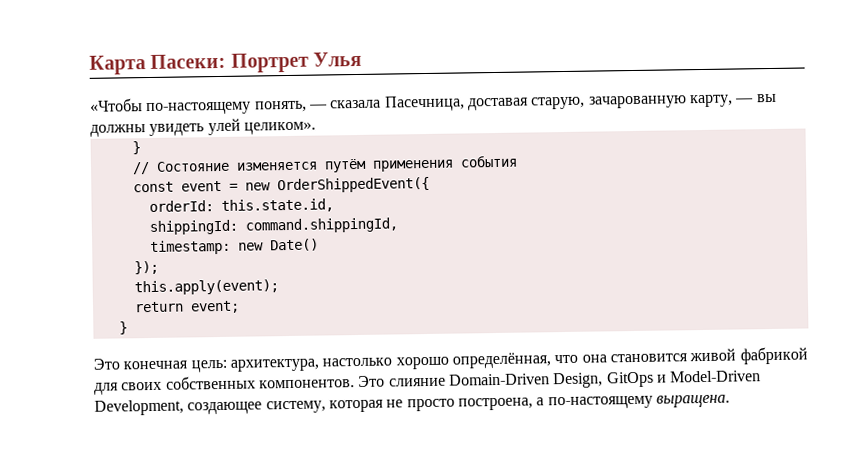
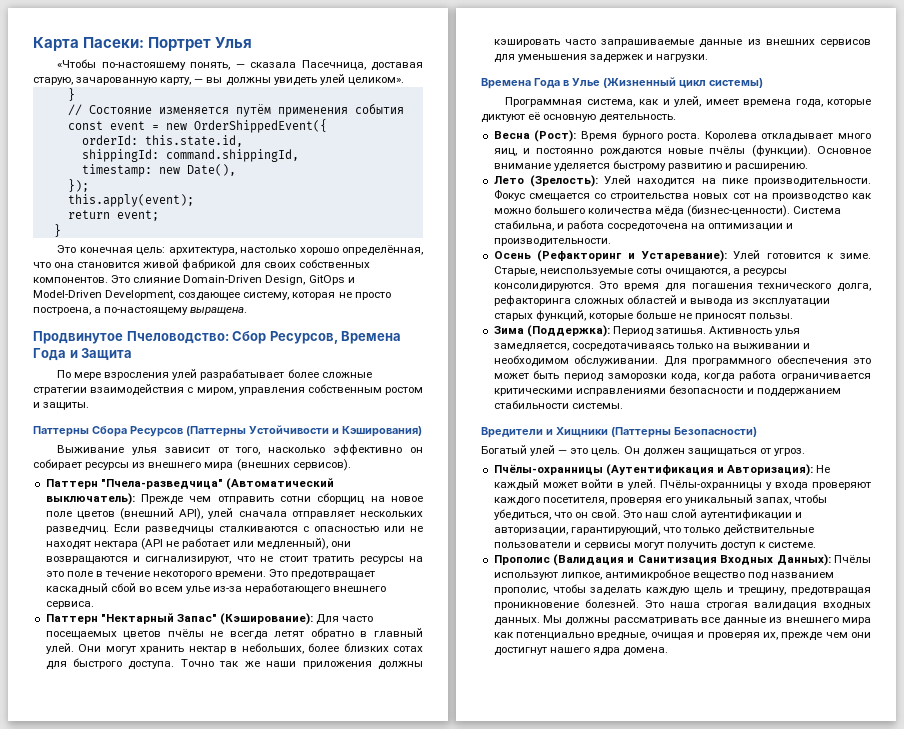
- «Чтобы по-настоящему понять, — сказала Пасечница, доставая старую, зачарованную карту, — вы должны увидеть улей целиком».
+ «Чтобы по-настояшему понять, — сказала Пасечница, доставая старую, зачарованную карту, — вы должны увидеть улей целиком».
- timestamp: new Date()
+ timestamp: new Date(),
+ Продвинутое Пчеловодство: Сбор Ресурсов, Времена Года и Защита
+ По мере взросления улей разрабатывает более сложные стратегии взаимодействия с миром, управления собственным ростом и защиты.
+ Паттерны Сбора Ресурсов (Паттерны Устойчивости и Кэширования)
+ Выживание улья зависит от того, насколько эффективно он собирает ресурсы из внешнего мира (внешних сервисов).
+ Паттерн "Пчела-разведчица" (Автоматический выключатель): Прежде чем отправить сотни сборщиц на новое поле цветов (внешний API), улей сначала отправляет нескольких разведчиц. Если разведчицы сталкиваются с опасностью или не находят нектара (API не работает или медленный), они возвращаются и сигнализируют, что не стоит тратить ресурсы на это поле в течение некоторого времени. Это предотвращает каскадный сбой во всем улье из-за неработающего внешнего сервиса.
+ Паттерн "Нектарный Запас" (Кэширование): Для часто посещаемых цветов пчёлы не всегда летят обратно в главный улей. Они могут хранить нектар в небольших, более близких сотах для быстрого доступа. Точно так же наши приложения должны кэшировать часто запрашиваемые данные из внешних сервисов для уменьшения задержек и нагрузки.
+ Времена Года в Улье (Жизненный цикл системы)
+ Программная система, как и улей, имеет времена года, которые диктуют её основную деятельность.
+ Весна (Рост): Время бурного роста. Королева откладывает много яиц, и постоянно рождаются новые пчёлы (функции). Основное внимание уделяется быстрому развитию и расширению.
+ Лето (Зрелость): Улей находится на пике производительности. Фокус смещается со строительства новых сот на производство как можно большего количества мёда (бизнес-ценности). Система стабильна, и работа сосредоточена на оптимизации и производительности.
+ Осень (Рефакторинг и Устаревание): Улей готовится к зиме. Старые, неиспользуемые соты очищаются, а ресурсы консолидируются. Это время для погашения технического долга, рефакторинга сложных областей и вывода из эксплуатации старых функций, которые больше не приносят пользы.
+ Зима (Поддержка): Период затишья. Активность улья замедляется, сосредотачиваясь только на выживании и необходимом обслуживании. Для программного обеспечения это может быть период заморозки кода, когда работа ограничивается критическими исправлениями безопасности и поддержанием стабильности системы.
+ Вредители и Хищники (Паттерны Безопасности)
+ Богатый улей — это цель. Он должен защищаться от угроз.
+ Пчёлы-охранницы (Аутентификация и Авторизация): Не каждый может войти в улей. Пчёлы-охранницы у входа проверяют каждого посетителя, проверяя его уникальный запах, чтобы убедиться, что он свой. Это наш слой аутентификации и авторизации, гарантирующий, что только действительные пользователи и сервисы могут получить доступ к системе.
+ Прополис (Валидация и Санитизация Входных Данных): Пчёлы используют липкое, антимикробное вещество под названием прополис, чтобы заделать каждую щель и трещину, предотвращая проникновение болезней. Это наша строгая валидация входных данных. Мы должны рассматривать все данные из внешнего мира как потенциально вредные, очищая и проверяя их, прежде чем они достигнут нашего ядра домена.

